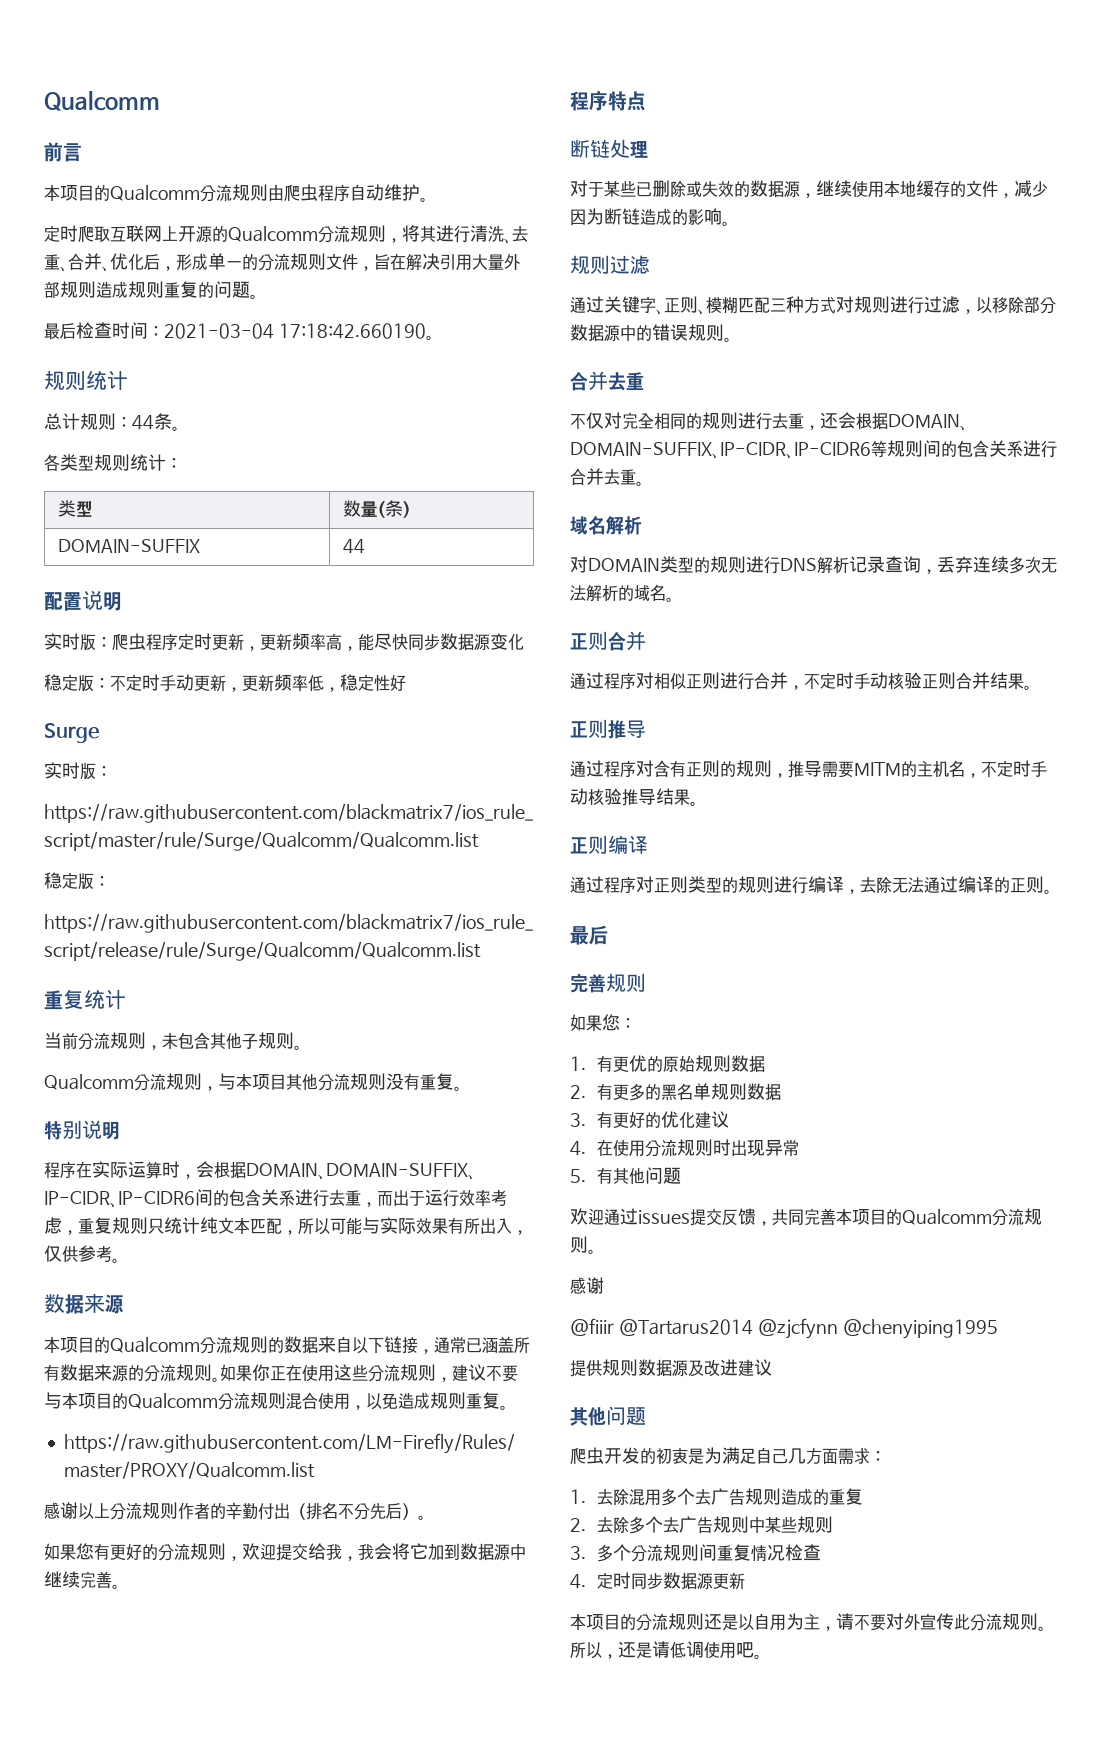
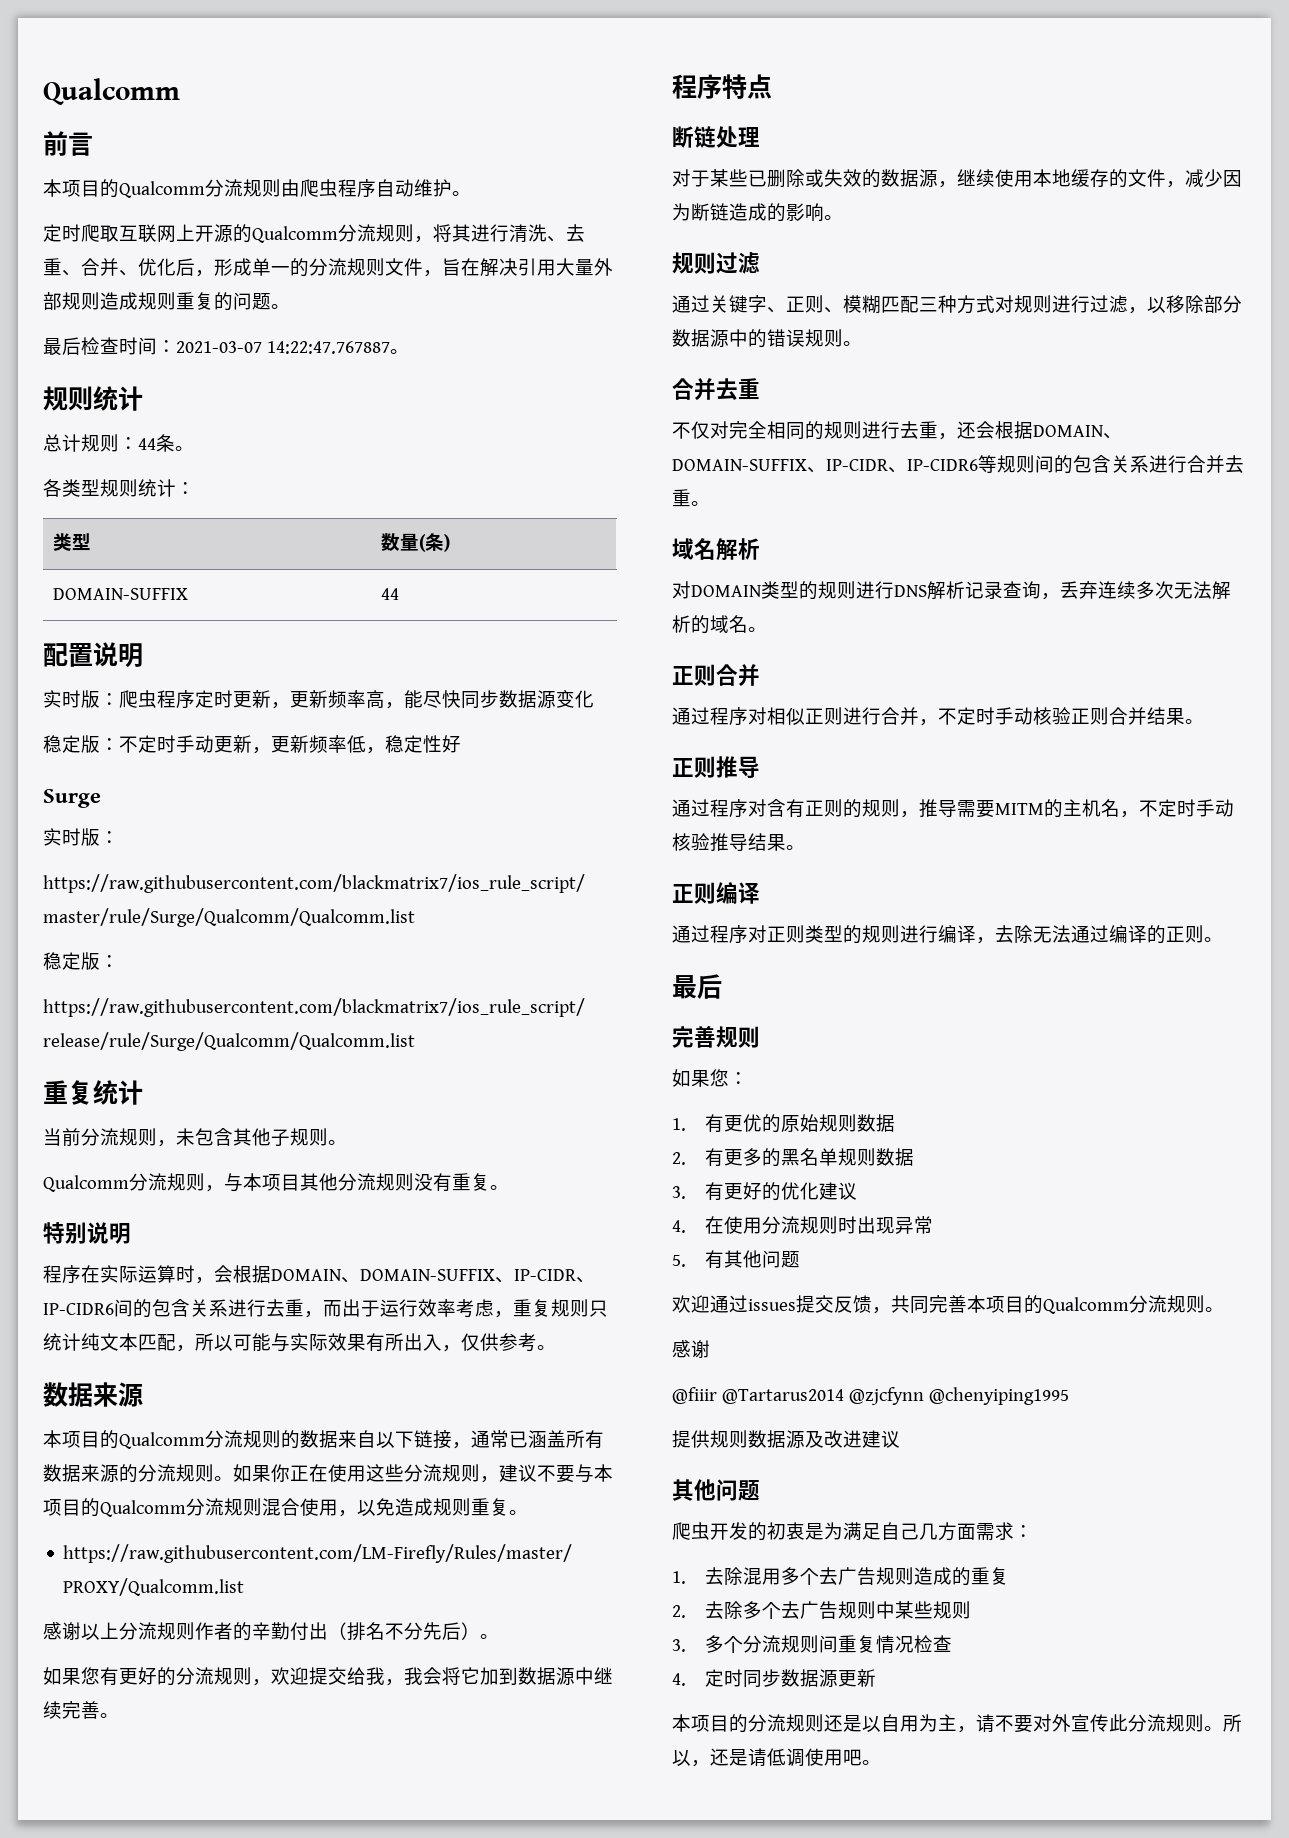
- 最后检查时间：2021-03-04 17:18:42.660190。
+ 最后检查时间：2021-03-07 14:22:47.767887。

